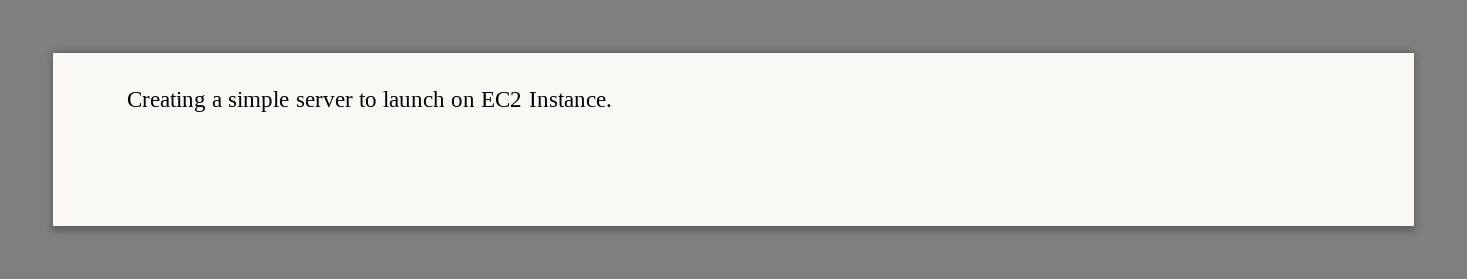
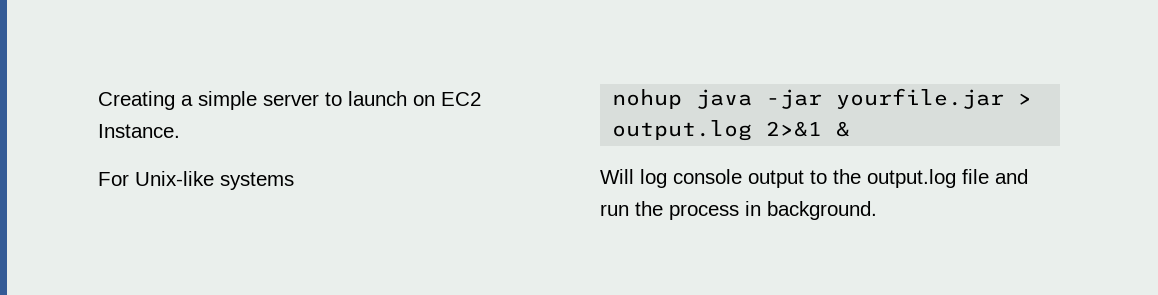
+ For Unix-like systems
+ nohup java -jar yourfile.jar > output.log 2>&1 &
+ Will log console output to the output.log file and run the process in background.

